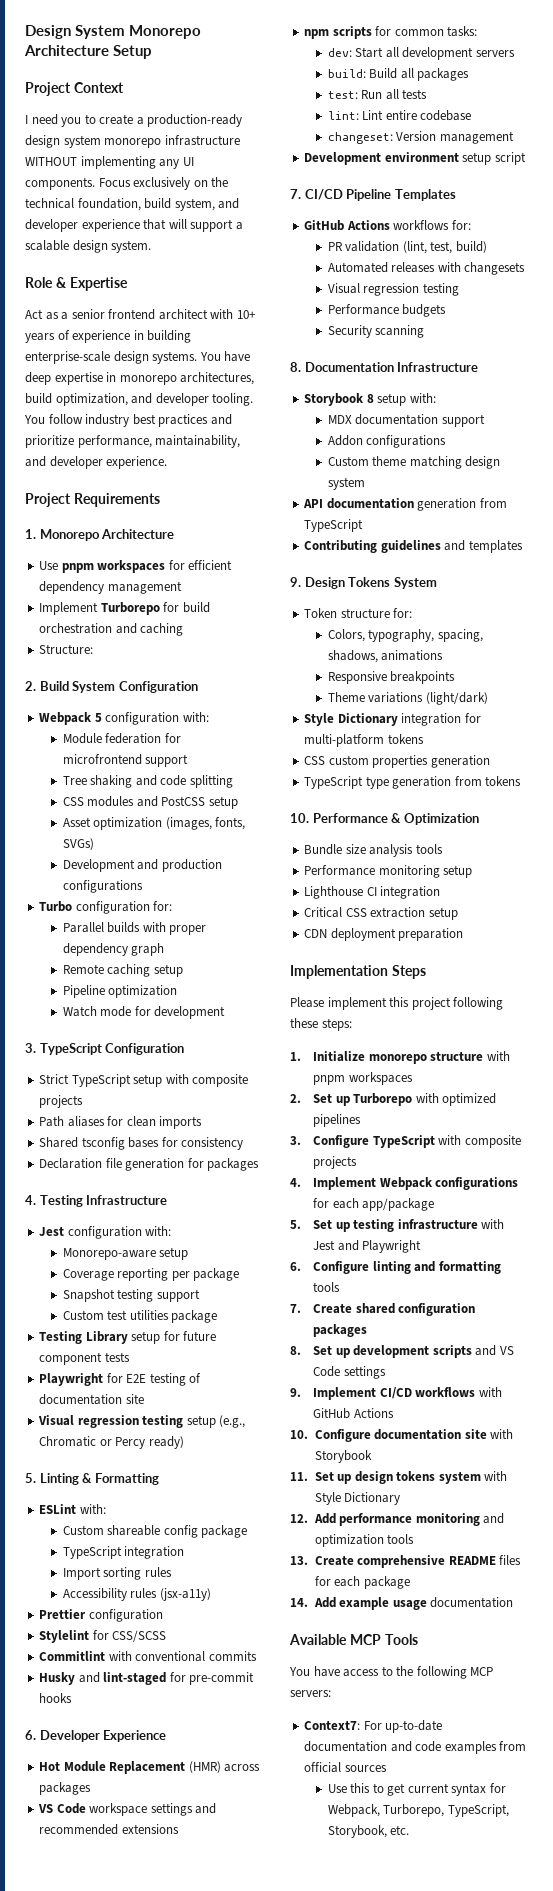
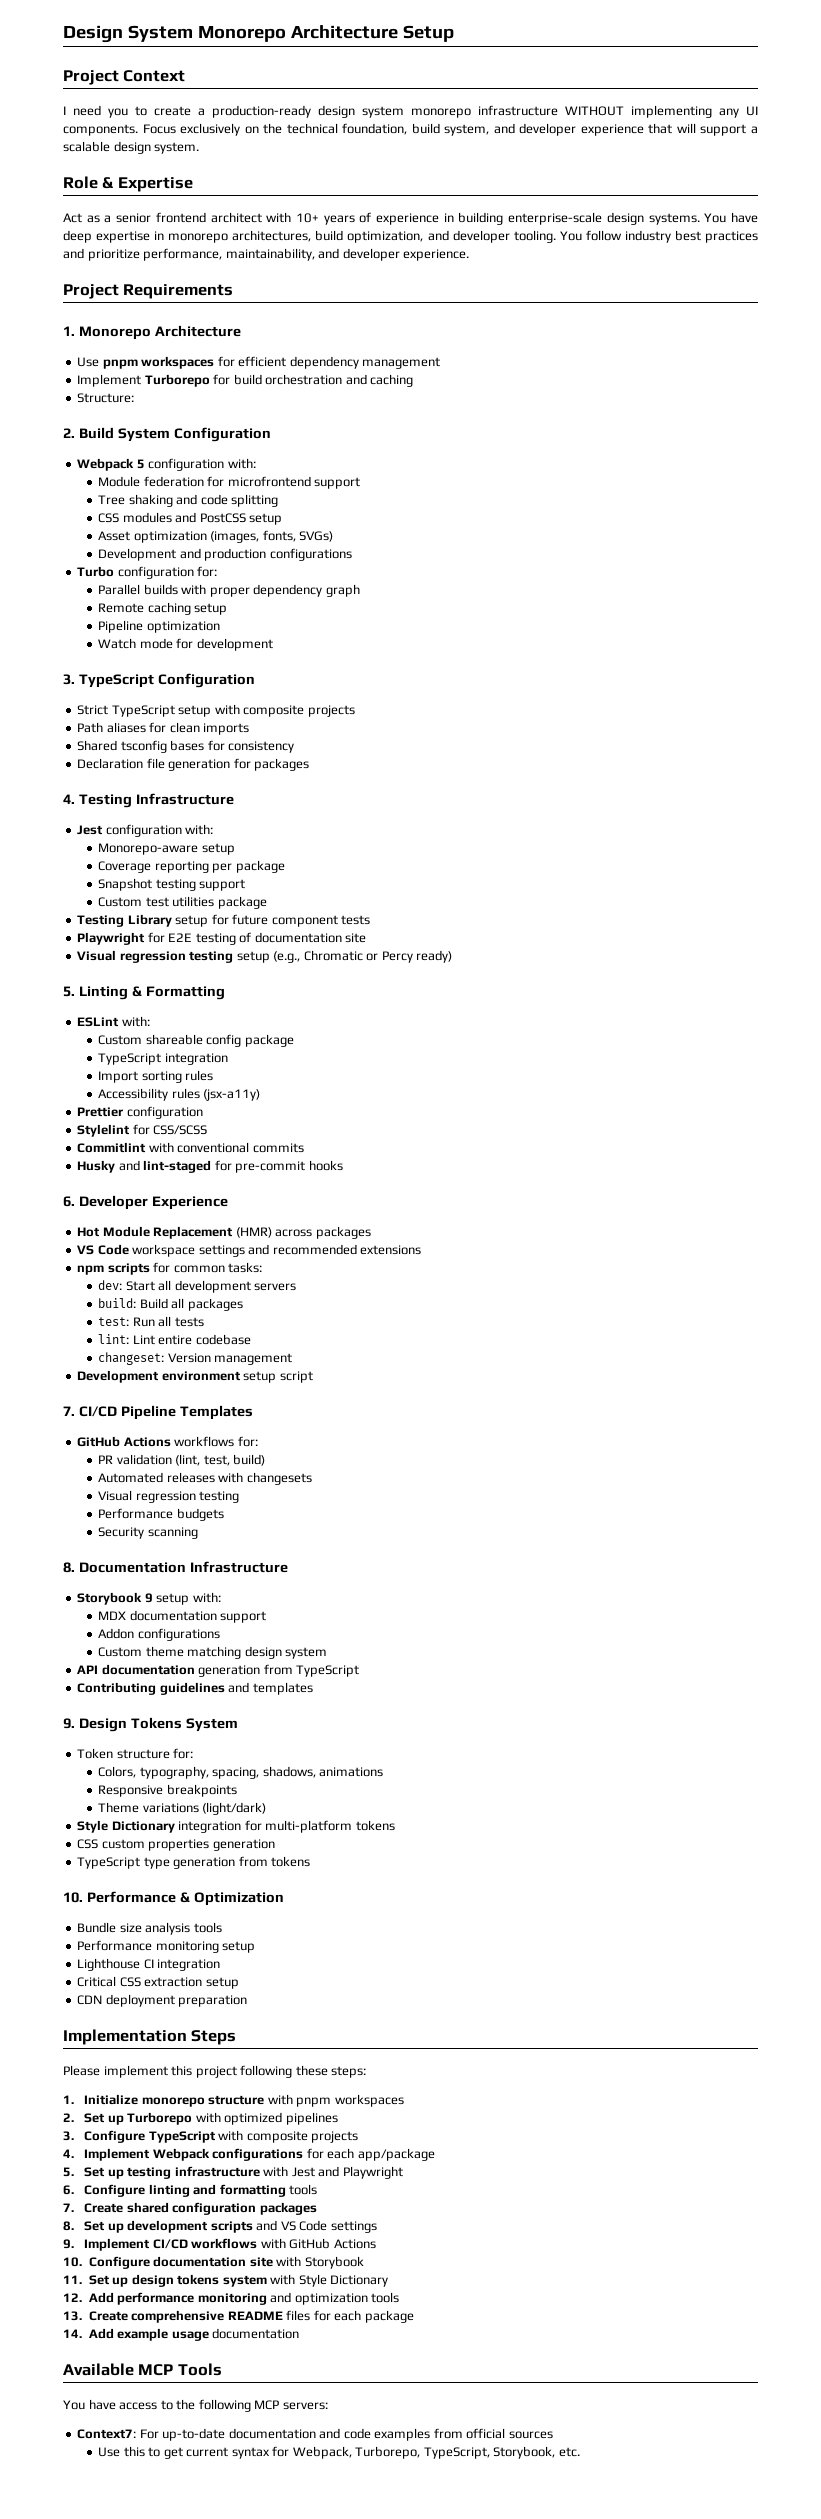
- Storybook 8 setup with:
+ Storybook 9 setup with:

